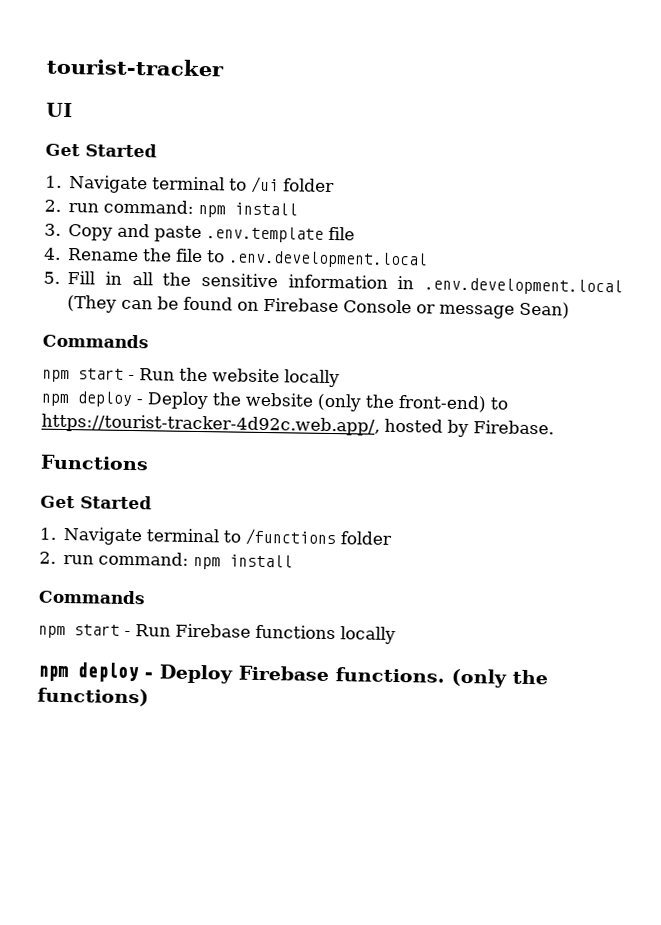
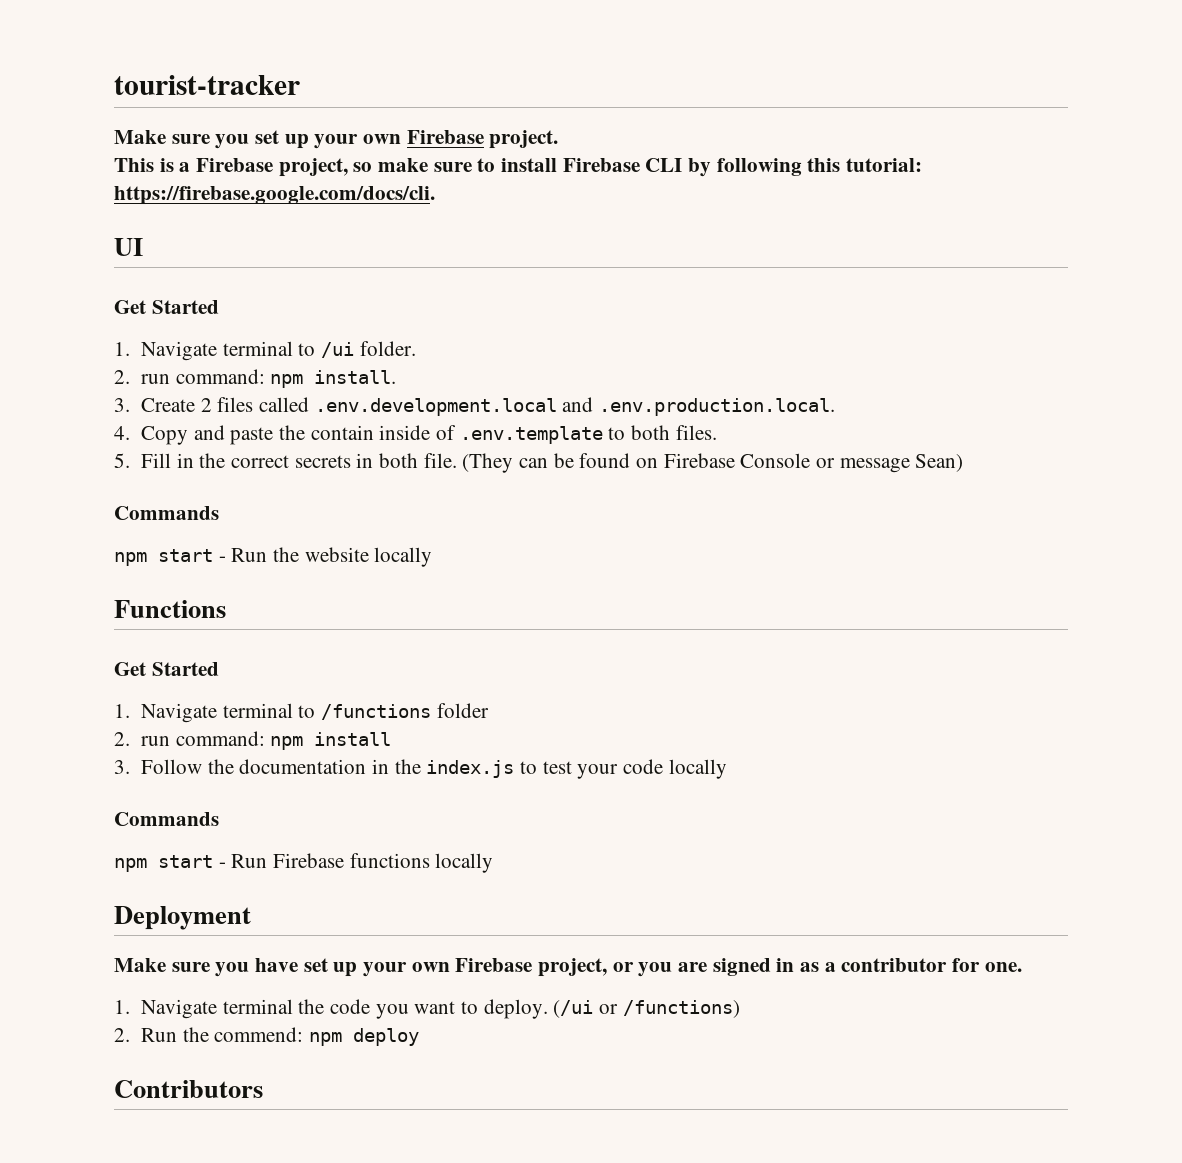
+ Make sure you set up your own Firebase project.
+ This is a Firebase project, so make sure to install Firebase CLI by following this tutorial: https://firebase.google.com/docs/cli.
- 1. Navigate terminal to /ui folder
- 2. run command: npm install
- 3. Copy and paste .env.template file
- 4. Rename the file to .env.development.local
- 5. Fill in all the sensitive information in .env.development.local (They can be found on Firebase Console or message Sean)
+ 1. Navigate terminal to /ui folder.
+ 2. run command: npm install.
+ 3. Create 2 files called .env.development.local and .env.production.local.
+ 4. Copy and paste the contain inside of .env.template to both files.
+ 5. Fill in the correct secrets in both file. (They can be found on Firebase Console or message Sean)
- npm deploy - Deploy the website (only the front-end) to https://tourist-tracker-4d92c.web.app/, hosted by Firebase.
+ 3. Follow the documentation in the index.js to test your code locally
- npm deploy - Deploy Firebase functions. (only the functions)
+ Deployment
+ Make sure you have set up your own Firebase project, or you are signed in as a contributor for one.
+ 1. Navigate terminal the code you want to deploy. (/ui or /functions)
+ 2. Run the commend: npm deploy
+ Contributors

